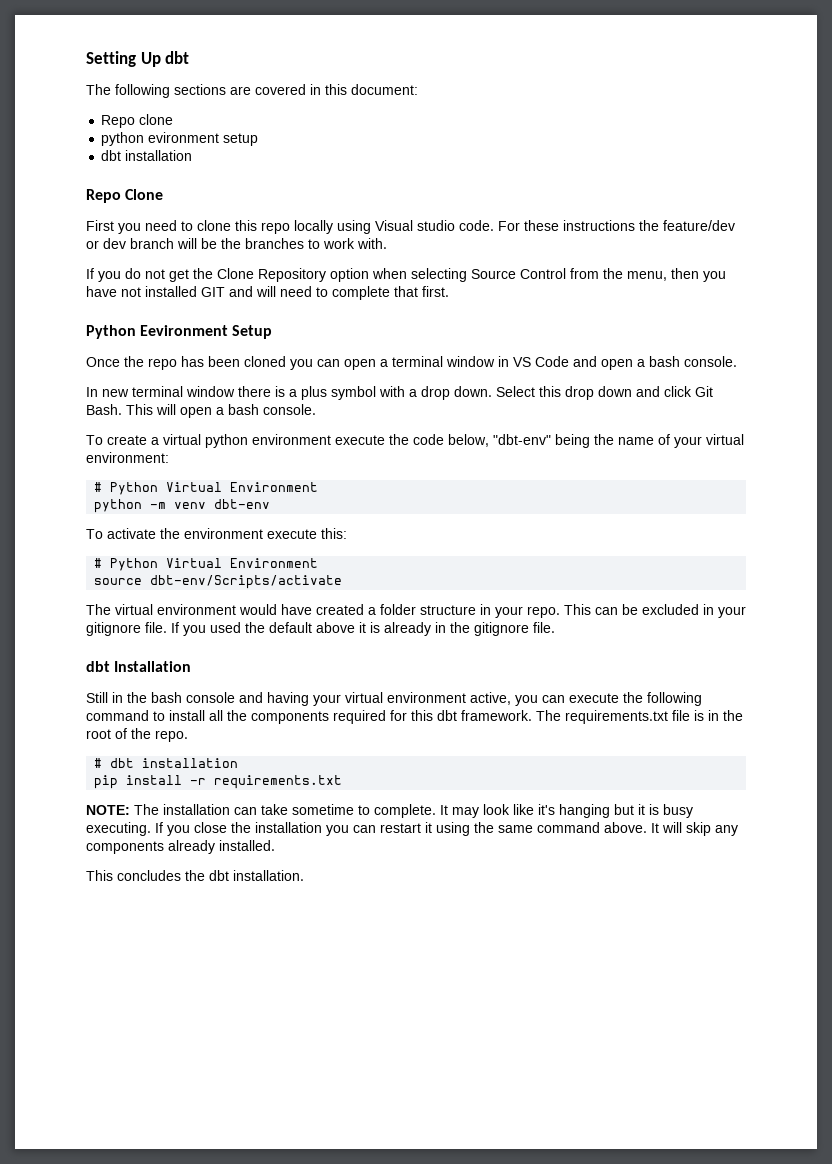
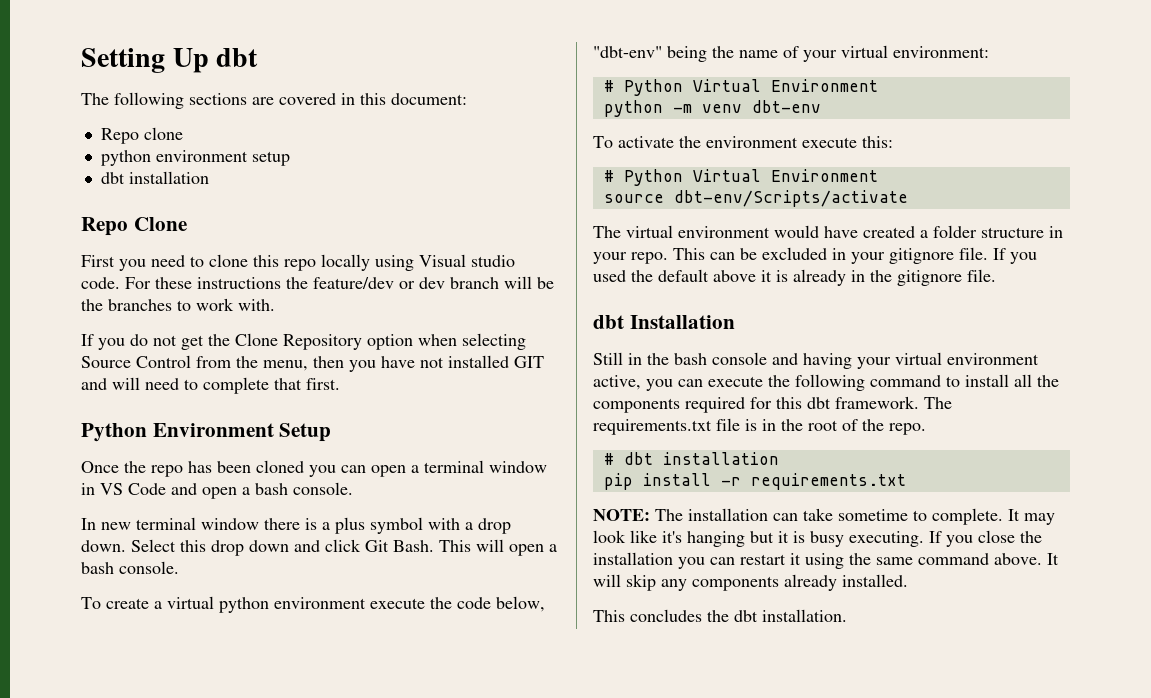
- python evironment setup
+ python environment setup
- Python Eevironment Setup
+ Python Environment Setup

